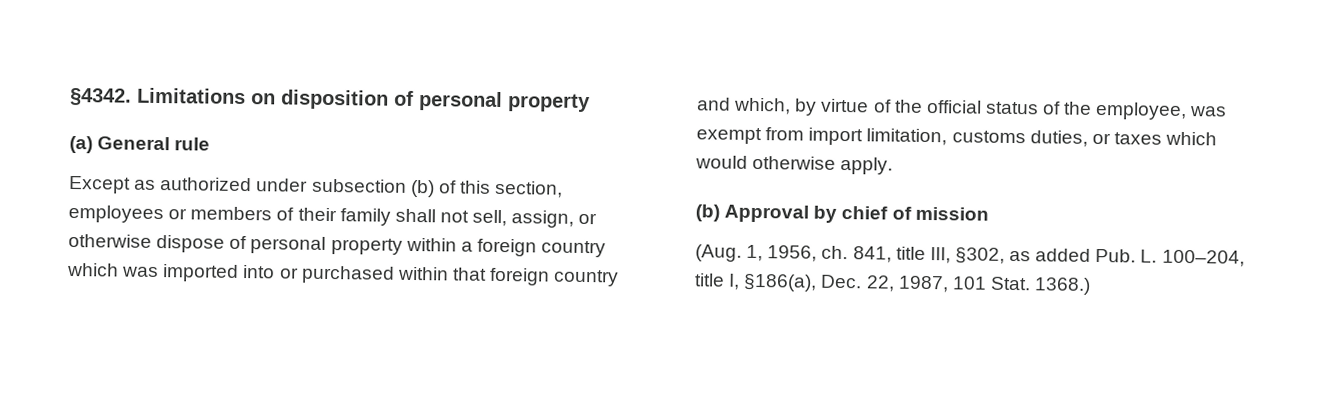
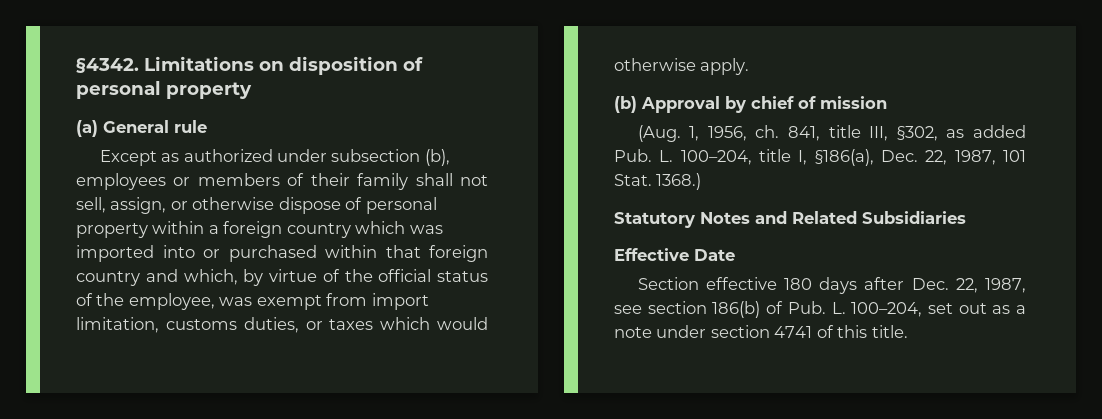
- Except as authorized under subsection (b) of this section, employees or members of their family shall not sell, assign, or otherwise dispose of personal property within a foreign country which was imported into or purchased within that foreign country and which, by virtue of the official status of the employee, was exempt from import limitation, customs duties, or taxes which would otherwise apply.
+ Except as authorized under subsection (b), employees or members of their family shall not sell, assign, or otherwise dispose of personal property within a foreign country which was imported into or purchased within that foreign country and which, by virtue of the official status of the employee, was exempt from import limitation, customs duties, or taxes which would otherwise apply.
+ Statutory Notes and Related Subsidiaries
+ Effective Date
+ Section effective 180 days after Dec. 22, 1987, see section 186(b) of Pub. L. 100–204, set out as a note under section 4741 of this title.

